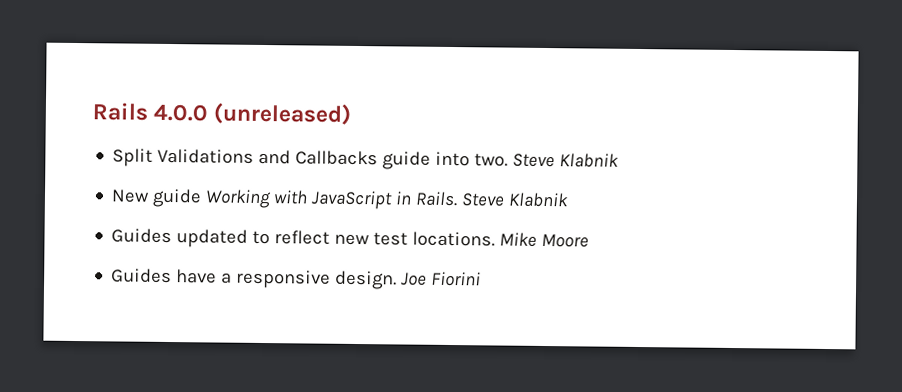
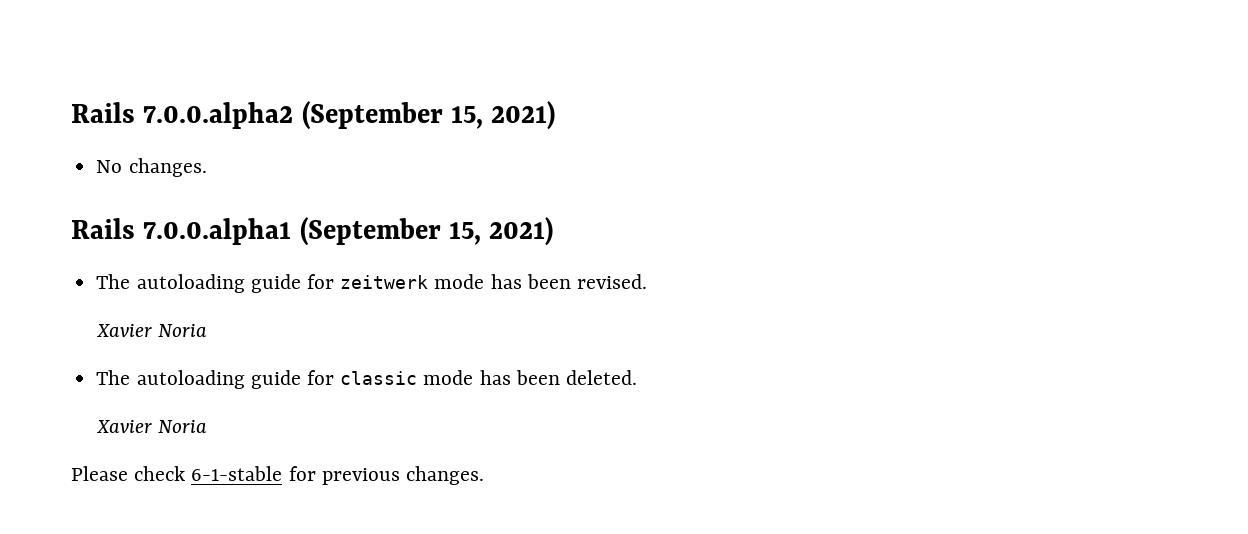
- Rails 4.0.0 (unreleased)
- Split Validations and Callbacks guide into two. Steve Klabnik
- New guide Working with JavaScript in Rails. Steve Klabnik
- Guides updated to reflect new test locations. Mike Moore
- Guides have a responsive design. Joe Fiorini
+ Rails 7.0.0.alpha2 (September 15, 2021)
+ No changes.
+ Rails 7.0.0.alpha1 (September 15, 2021)
+ The autoloading guide for zeitwerk mode has been revised.
+ Xavier Noria
+ The autoloading guide for classic mode has been deleted.
+ Xavier Noria
+ Please check 6-1-stable for previous changes.

